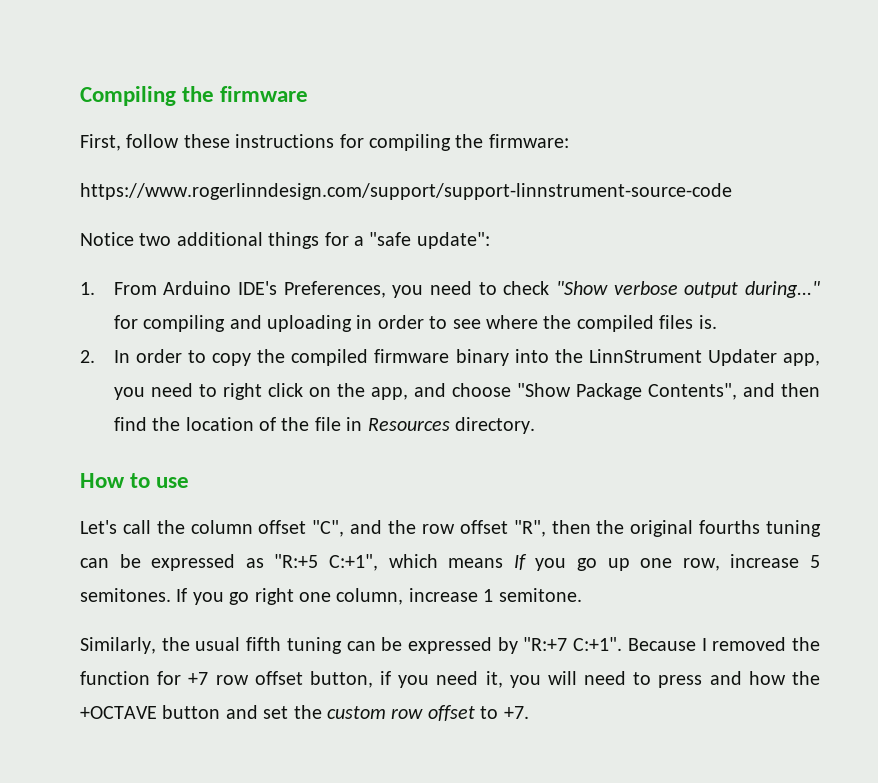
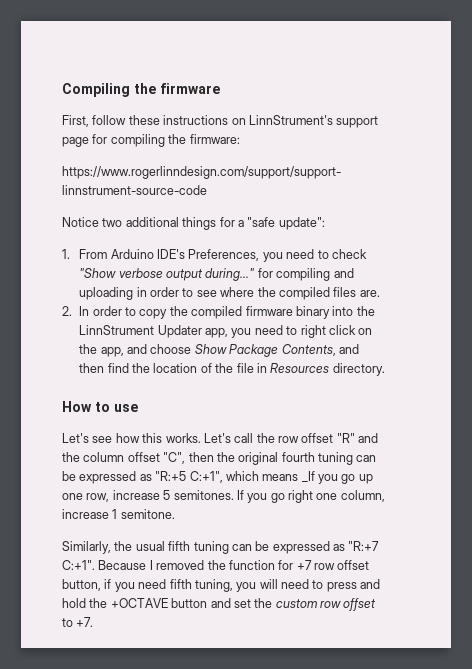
- First, follow these instructions for compiling the firmware:
+ First, follow these instructions on LinnStrument's support page for compiling the firmware:
- 1. From Arduino IDE's Preferences, you need to check "Show verbose output during..." for compiling and uploading in order to see where the compiled files is.
+ 1. From Arduino IDE's Preferences, you need to check "Show verbose output during..." for compiling and uploading in order to see where the compiled files are.
- 2. In order to copy the compiled firmware binary into the LinnStrument Updater app, you need to right click on the app, and choose "Show Package Contents", and then find the location of the file in Resources directory.
+ 2. In order to copy the compiled firmware binary into the LinnStrument Updater app, you need to right click on the app, and choose Show Package Contents, and then find the location of the file in Resources directory.
- Let's call the column offset "C", and the row offset "R", then the original fourths tuning can be expressed as "R:+5 C:+1", which means If you go up one row, increase 5 semitones.
+ Let's see how this works. Let's call the row offset "R" and the column offset "C", then the original fourth tuning can be expressed as "R:+5 C:+1", which means _If you go up one row, increase 5 semitones.
- Similarly, the usual fifth tuning can be expressed by "R:+7 C:+1".
+ Similarly, the usual fifth tuning can be expressed as "R:+7 C:+1".
- Because I removed the function for +7 row offset button, if you need it, you will need to press and how the +OCTAVE button and set the custom row offset to +7.
+ Because I removed the function for +7 row offset button, if you need fifth tuning, you will need to press and hold the +OCTAVE button and set the custom row offset to +7.

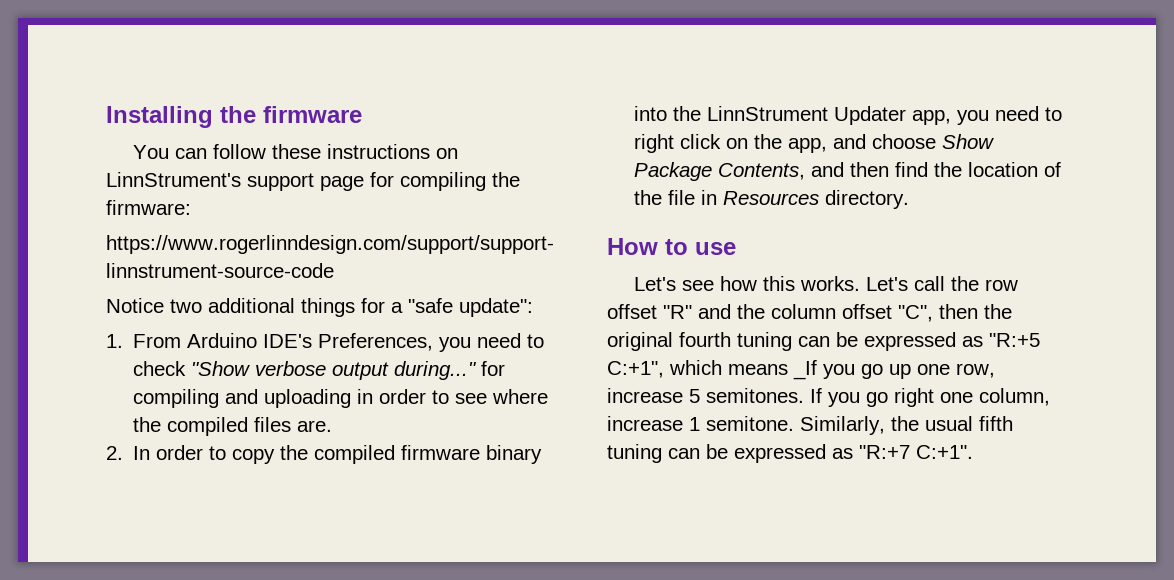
- Compiling the firmware
+ Installing the firmware
- First, follow these instructions on LinnStrument's support page for compiling the firmware:
+ You can follow these instructions on LinnStrument's support page for compiling the firmware:
- If you go right one column, increase 1 semitone.
- Similarly, the usual fifth tuning can be expressed as "R:+7 C:+1". Because I removed the function for +7 row offset button, if you need fifth tuning, you will need to press and hold the +OCTAVE button and set the custom row offset to +7.
+ If you go right one column, increase 1 semitone. Similarly, the usual fifth tuning can be expressed as "R:+7 C:+1".

